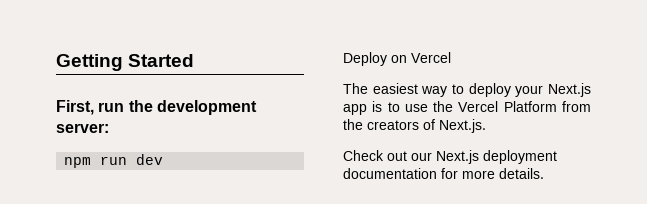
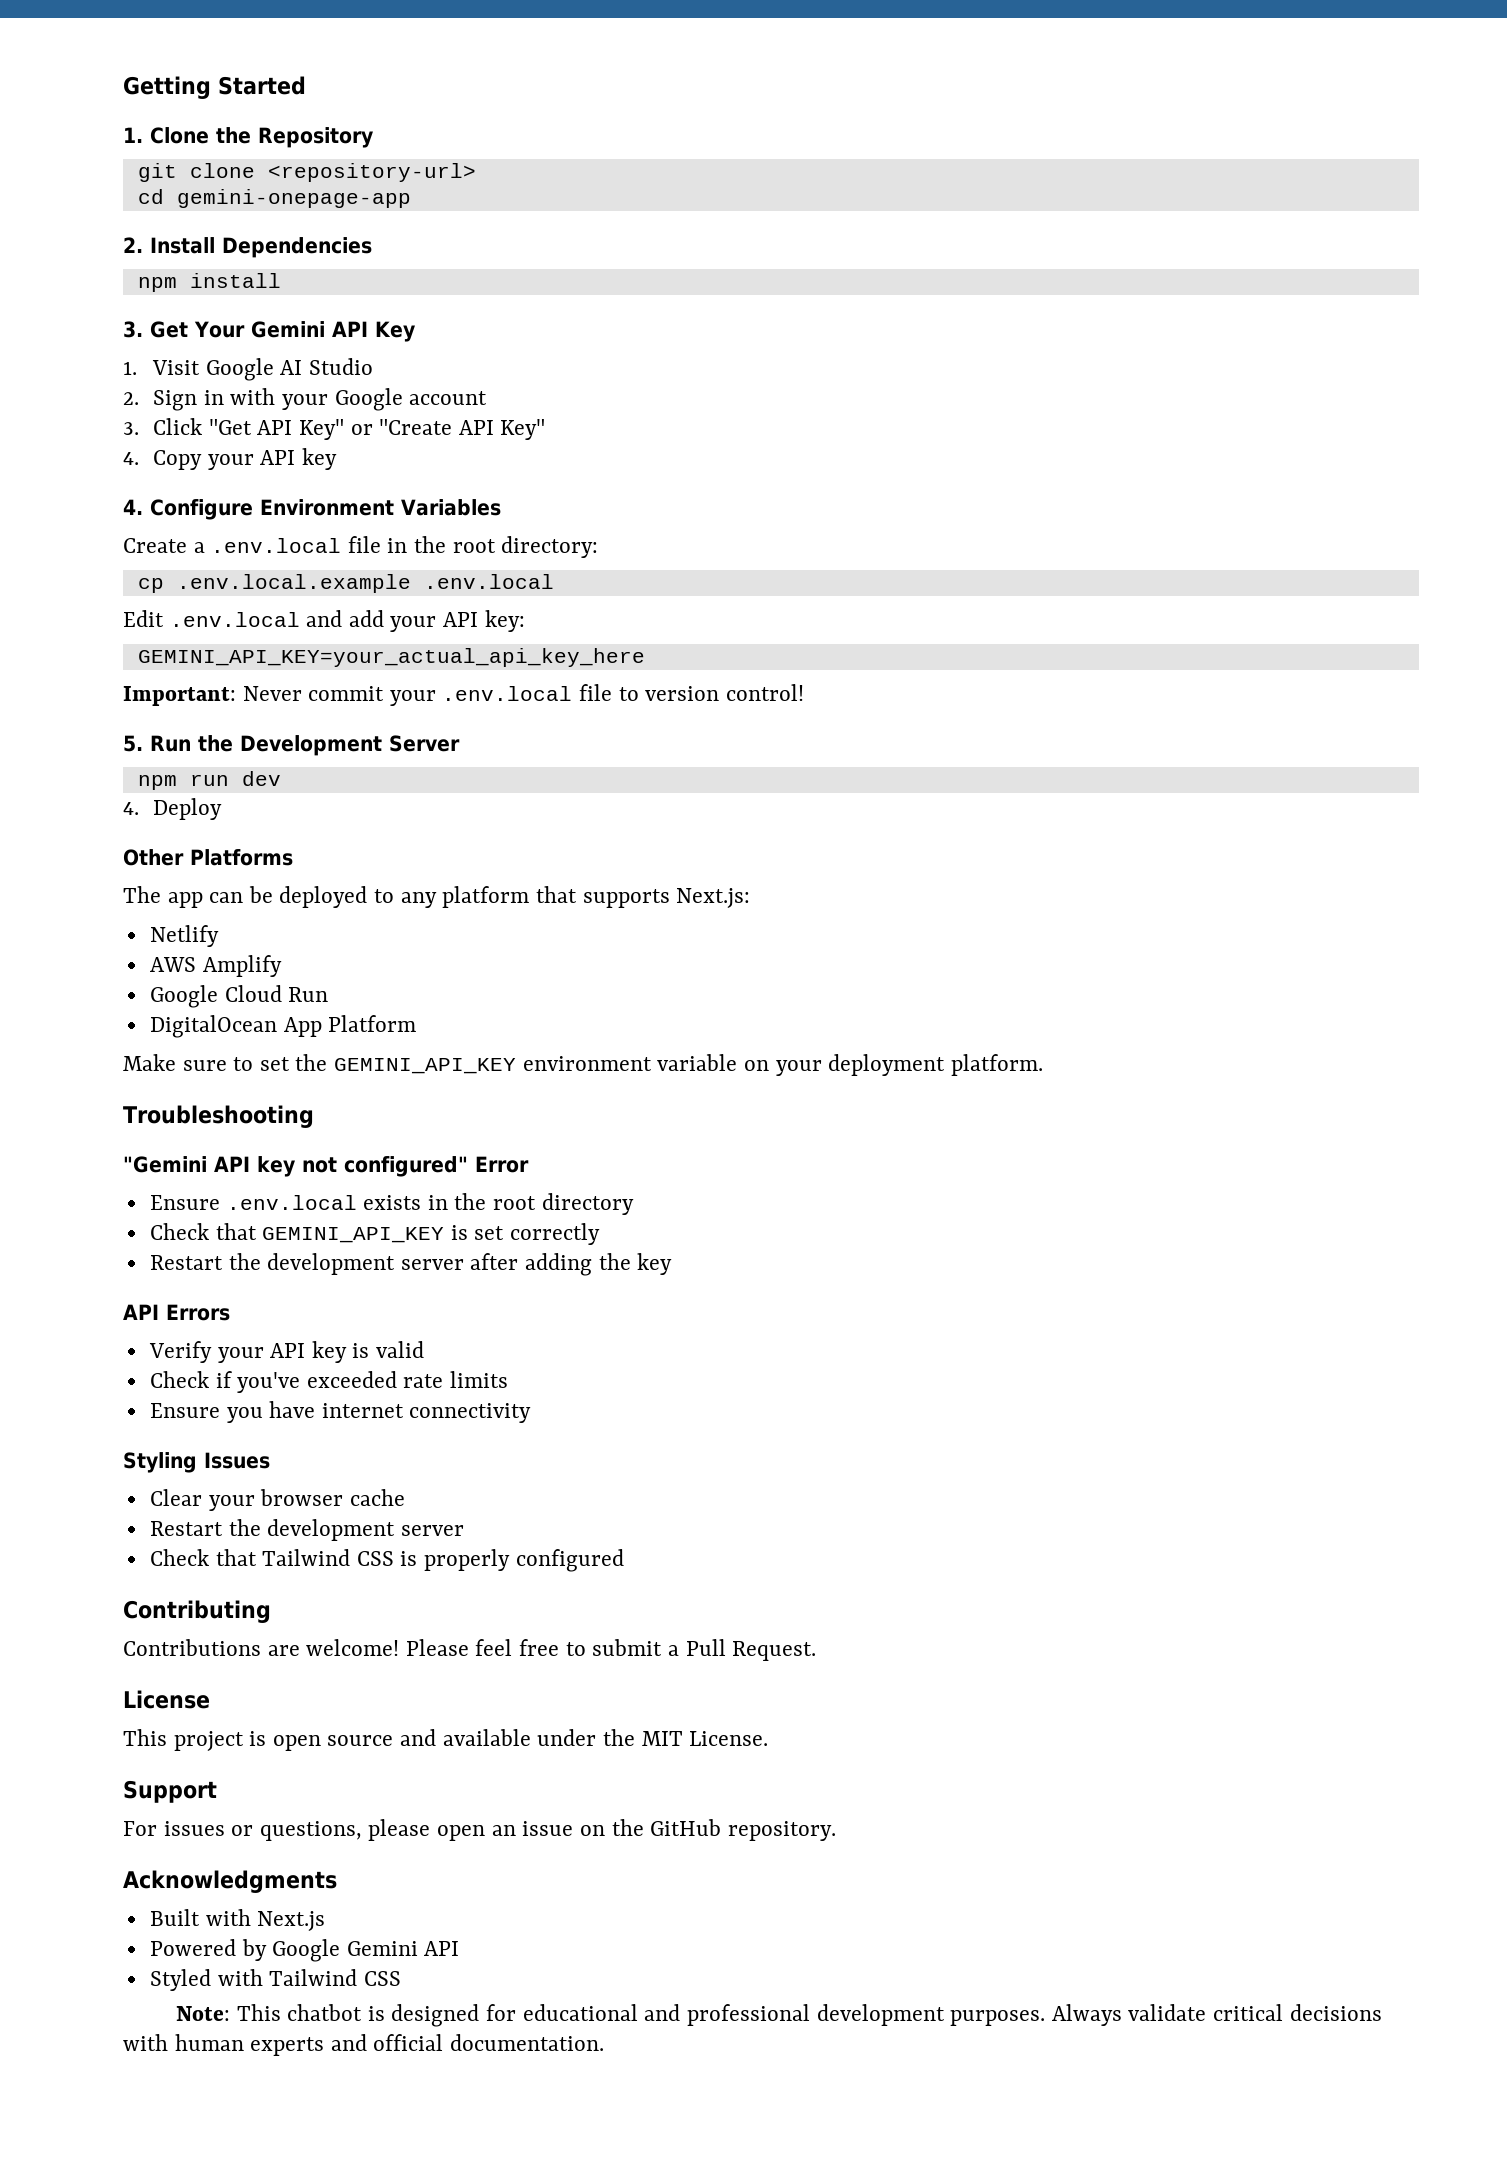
- First, run the development server:
+ 1. Clone the Repository
+ git clone <repository-url>
+ cd gemini-onepage-app
+ 2. Install Dependencies
+ npm install
+ 3. Get Your Gemini API Key
+ 1. Visit Google AI Studio
+ 2. Sign in with your Google account
+ 3. Click "Get API Key" or "Create API Key"
+ 4. Copy your API key
+ 4. Configure Environment Variables
+ Create a .env.local file in the root directory:
+ cp .env.local.example .env.local
+ Edit .env.local and add your API key:
+ GEMINI_API_KEY=your_actual_api_key_here
+ Important: Never commit your .env.local file to version control!
+ 5. Run the Development Server
- Deploy on Vercel
+ 4. Deploy
+ Other Platforms
- The easiest way to deploy your Next.js app is to use the Vercel Platform from the creators of Next.js.
- Check out our Next.js deployment documentation for more details.
+ The app can be deployed to any platform that supports Next.js:
+ Netlify
+ AWS Amplify
+ Google Cloud Run
+ DigitalOcean App Platform
+ Make sure to set the GEMINI_API_KEY environment variable on your deployment platform.
+ Troubleshooting
+ "Gemini API key not configured" Error
+ Ensure .env.local exists in the root directory
+ Check that GEMINI_API_KEY is set correctly
+ Restart the development server after adding the key
+ API Errors
+ Verify your API key is valid
+ Check if you've exceeded rate limits
+ Ensure you have internet connectivity
+ Styling Issues
+ Clear your browser cache
+ Restart the development server
+ Check that Tailwind CSS is properly configured
+ Contributing
+ Contributions are welcome! Please feel free to submit a Pull Request.
+ License
+ This project is open source and available under the MIT License.
+ Support
+ For issues or questions, please open an issue on the GitHub repository.
+ Acknowledgments
+ Built with Next.js
+ Powered by Google Gemini API
+ Styled with Tailwind CSS
+ Note: This chatbot is designed for educational and professional development purposes. Always validate critical decisions with human experts and official documentation.

